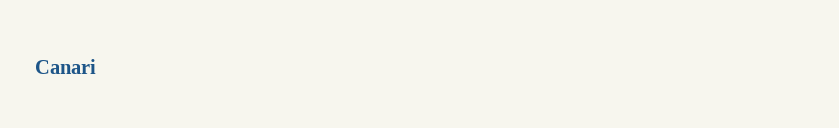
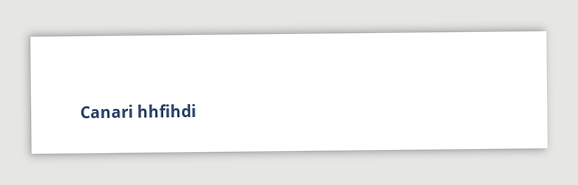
- Canari
+ Canari hhfihdi

